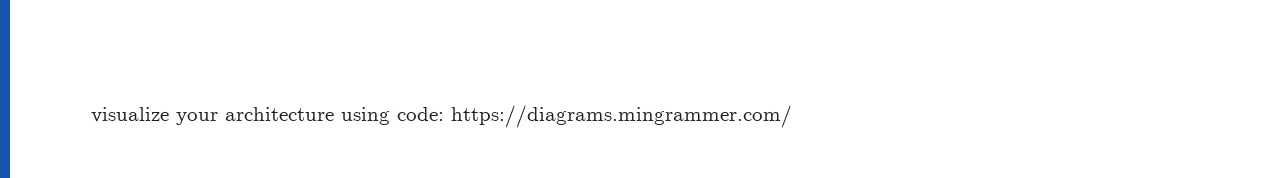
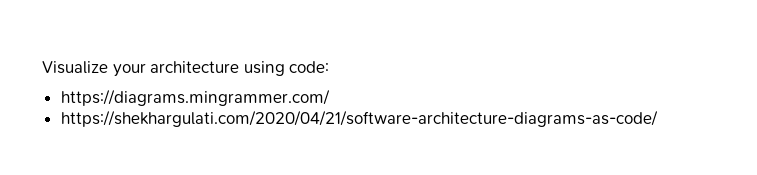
- visualize your architecture using code: https://diagrams.mingrammer.com/
+ Visualize your architecture using code:
+ https://diagrams.mingrammer.com/
+ https://shekhargulati.com/2020/04/21/software-architecture-diagrams-as-code/

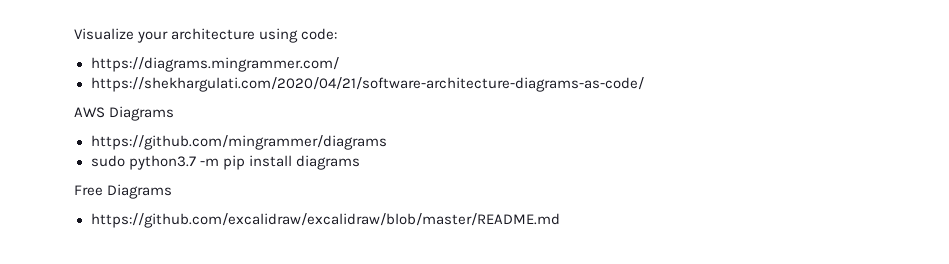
+ AWS Diagrams
+ https://github.com/mingrammer/diagrams
+ sudo python3.7 -m pip install diagrams
+ Free Diagrams
+ https://github.com/excalidraw/excalidraw/blob/master/README.md

